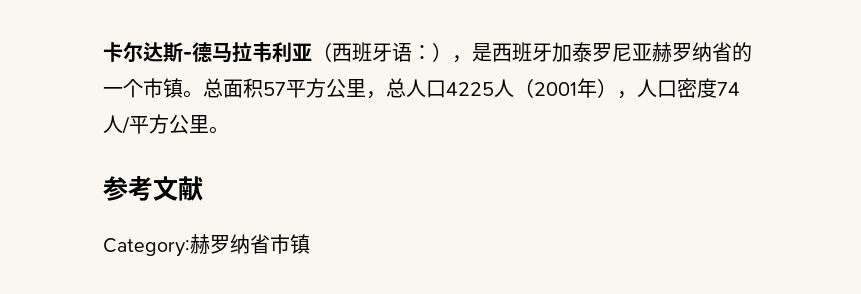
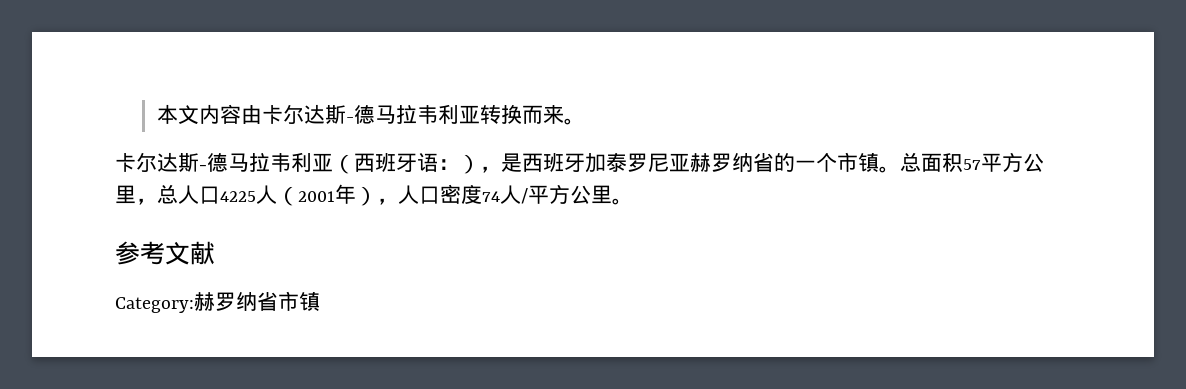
+ 本文内容由卡尔达斯-德马拉韦利亚转换而来。

